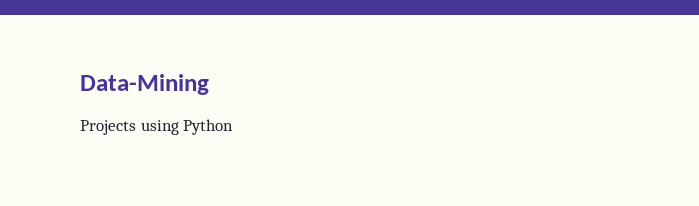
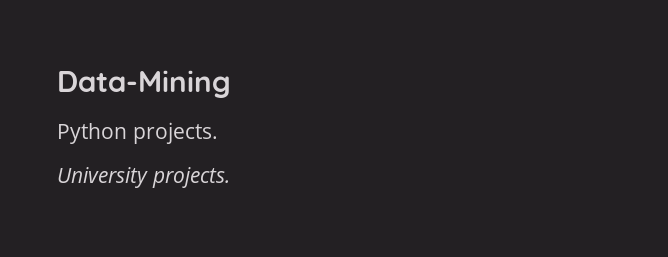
- Projects using Python
+ Python projects.
+ University projects.

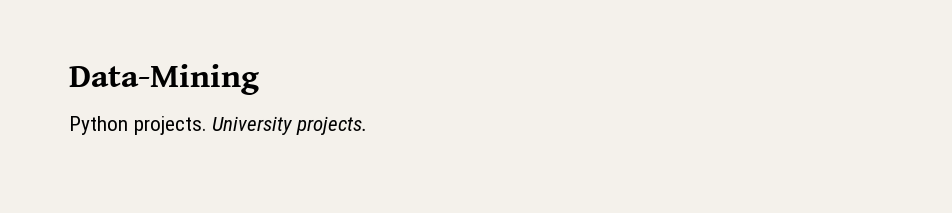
- Python projects.
- University projects.
+ Python projects. University projects.

